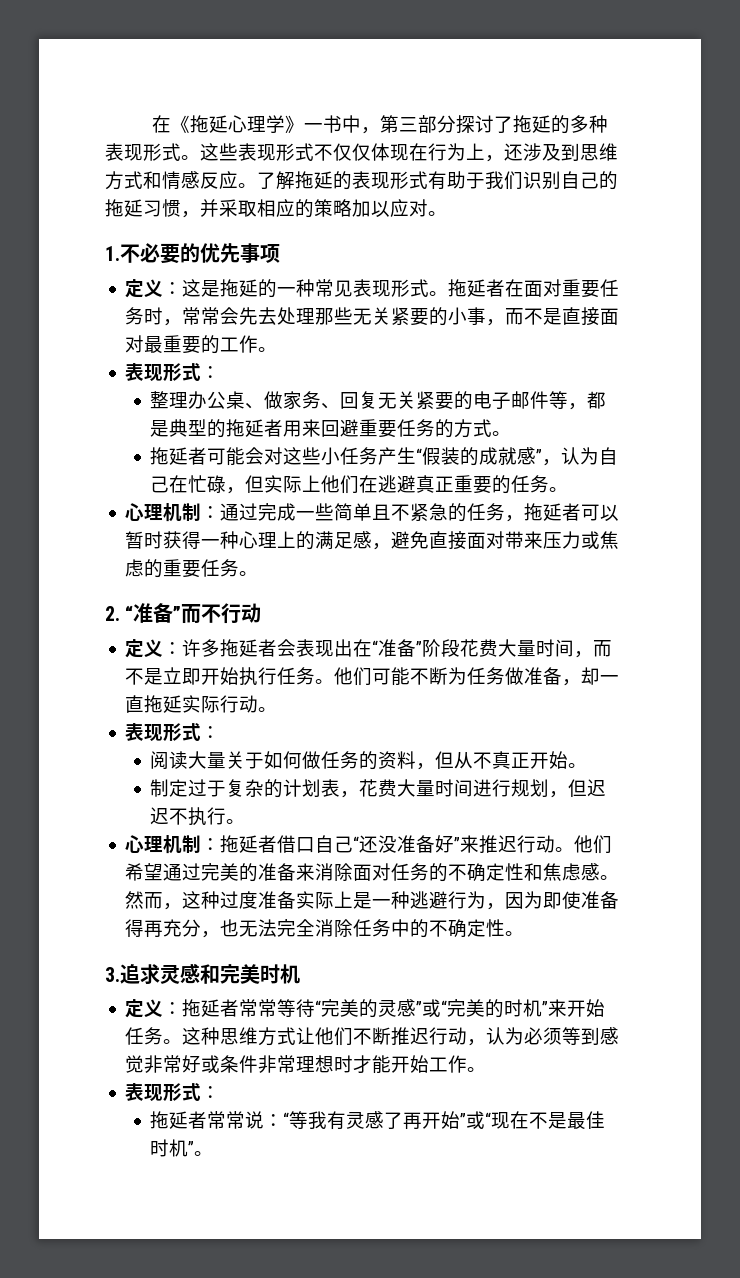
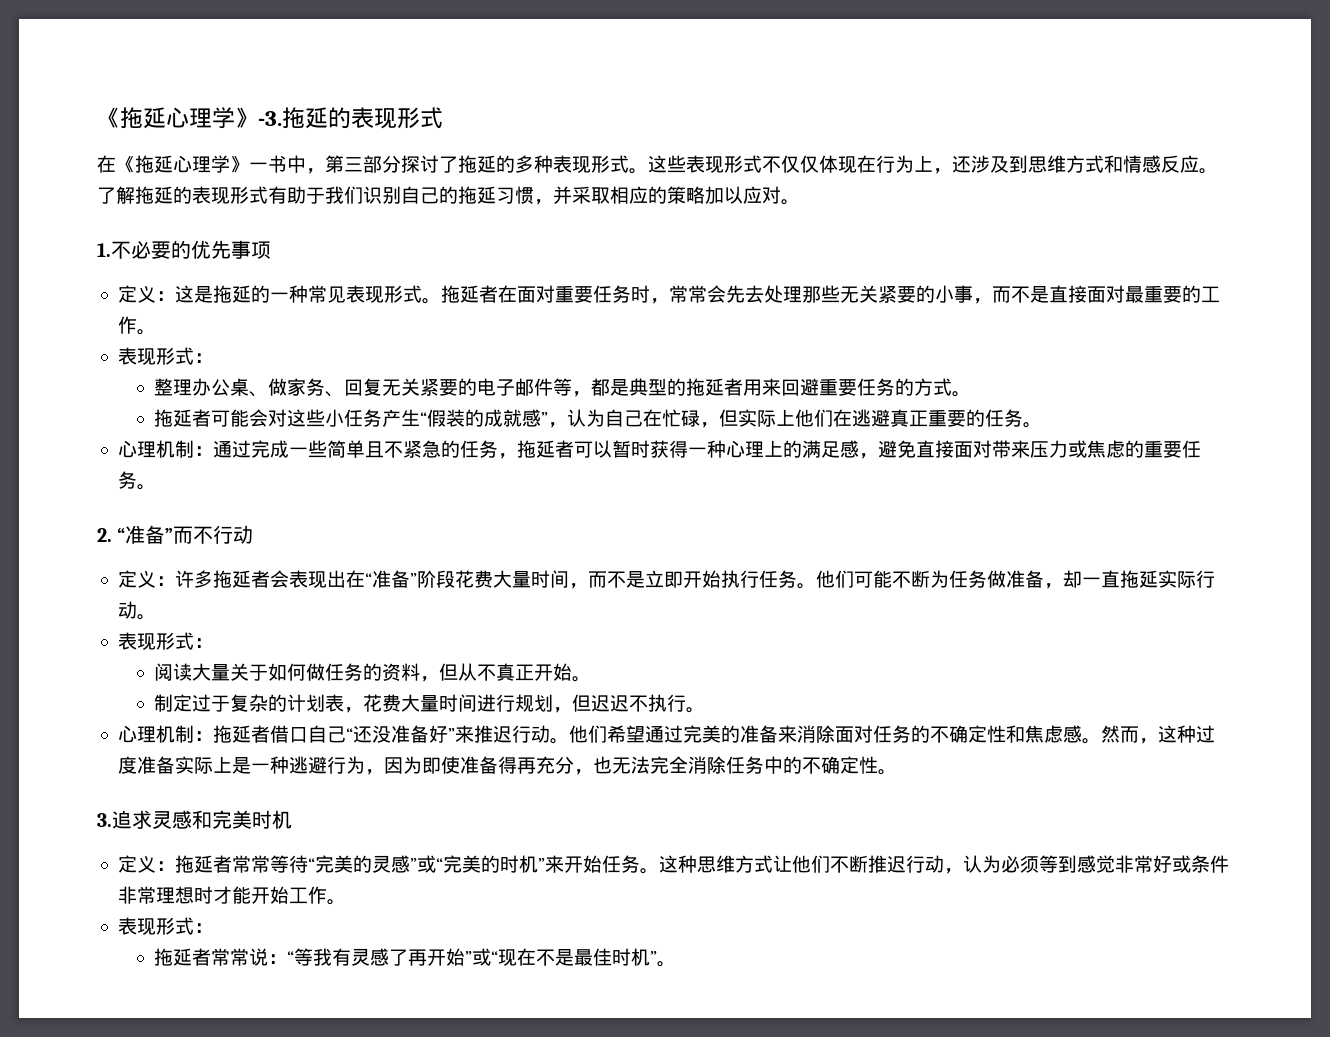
+ 《拖延心理学》-3.拖延的表现形式

